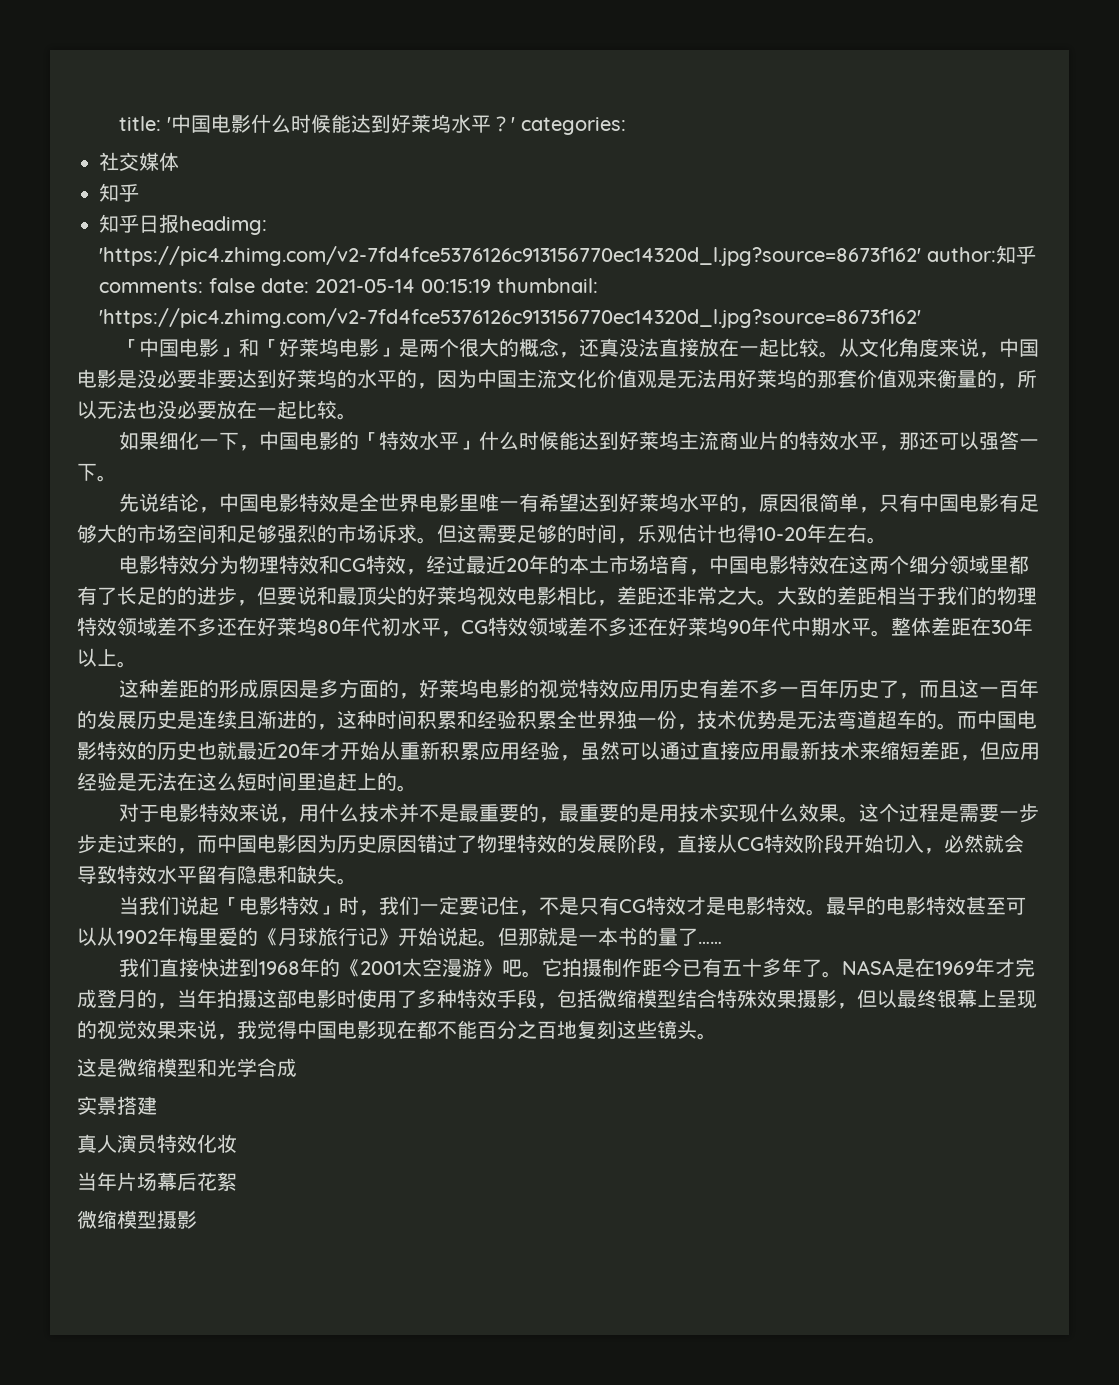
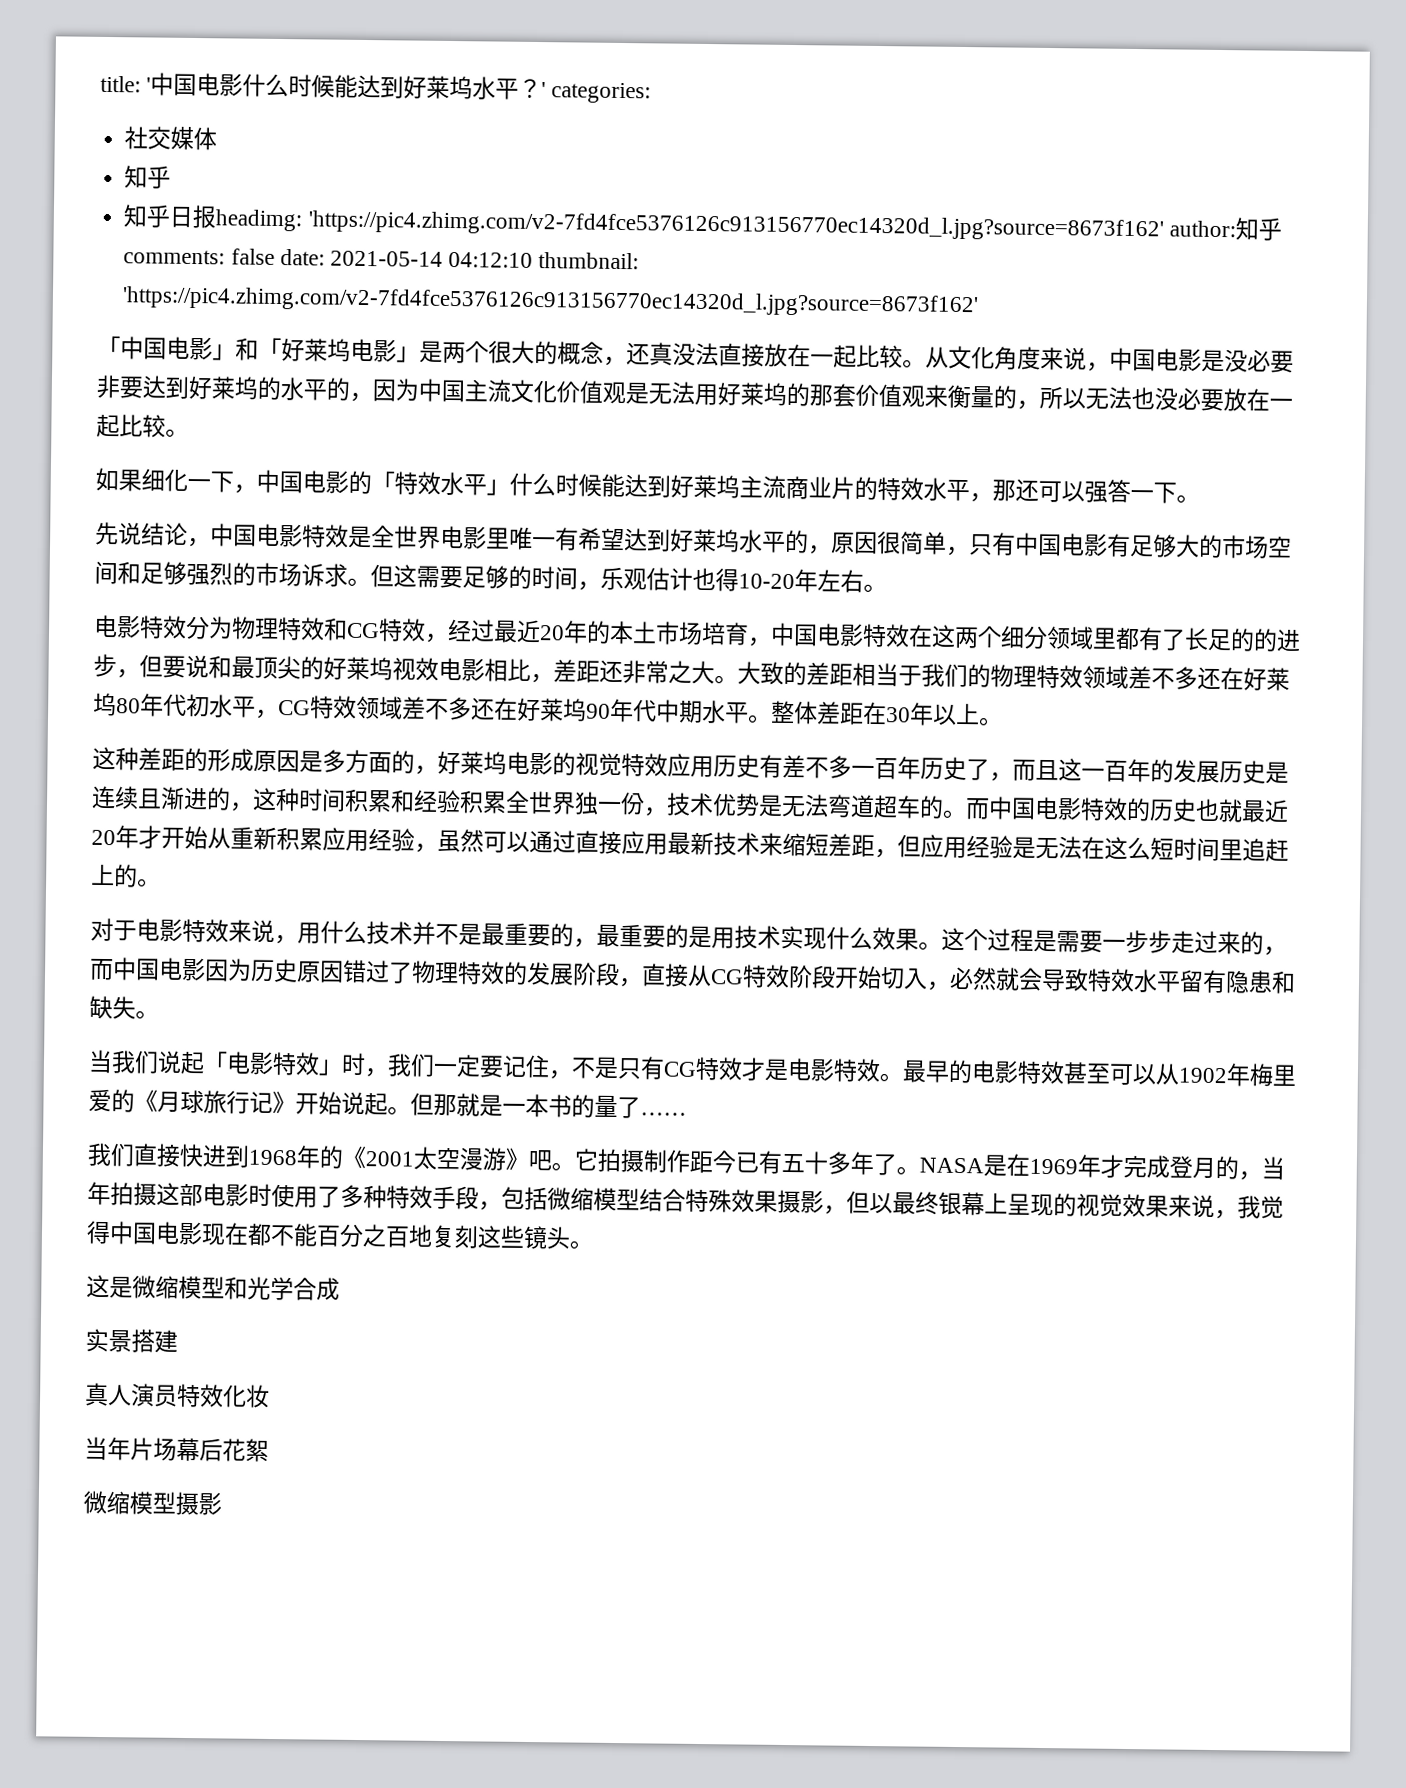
- 知乎日报headimg: 'https://pic4.zhimg.com/v2-7fd4fce5376126c913156770ec14320d_l.jpg?source=8673f162' author:知乎comments: false date: 2021-05-14 00:15:19 thumbnail: 'https://pic4.zhimg.com/v2-7fd4fce5376126c913156770ec14320d_l.jpg?source=8673f162'
+ 知乎日报headimg: 'https://pic4.zhimg.com/v2-7fd4fce5376126c913156770ec14320d_l.jpg?source=8673f162' author:知乎comments: false date: 2021-05-14 04:12:10 thumbnail: 'https://pic4.zhimg.com/v2-7fd4fce5376126c913156770ec14320d_l.jpg?source=8673f162'

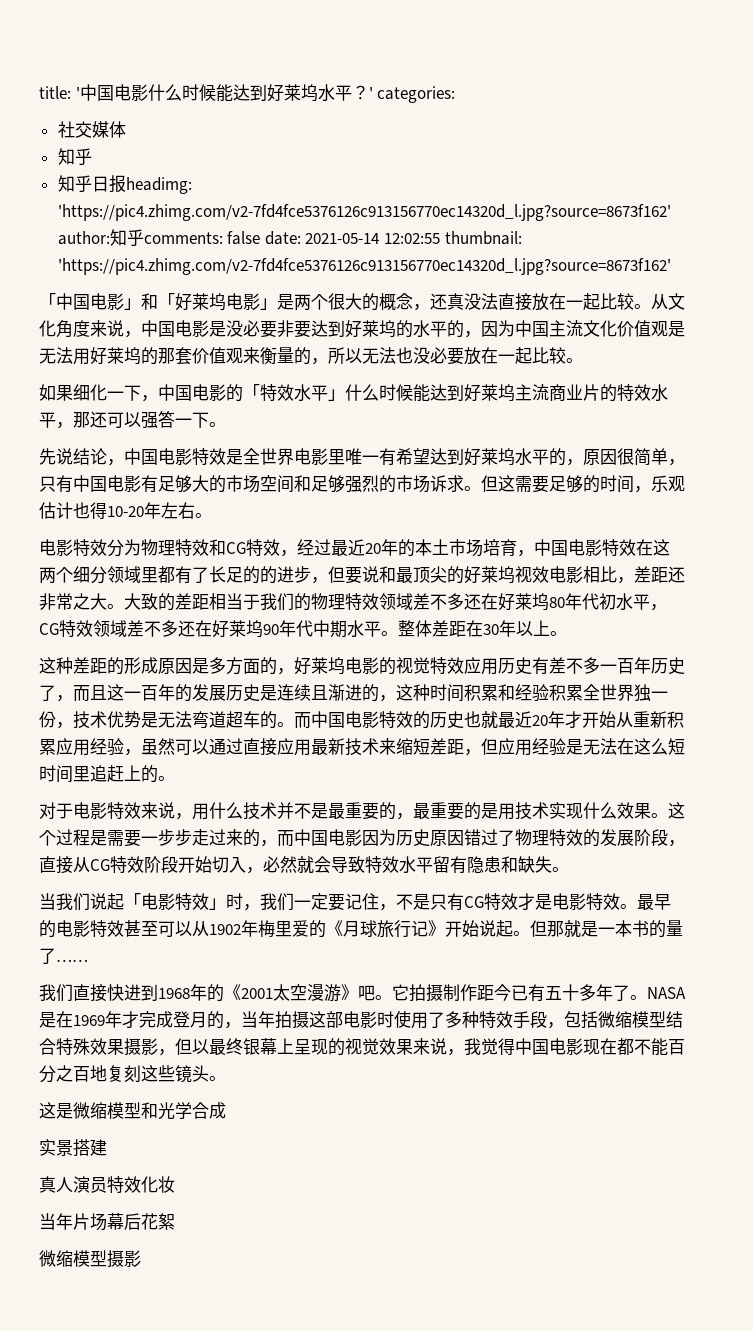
- 知乎日报headimg: 'https://pic4.zhimg.com/v2-7fd4fce5376126c913156770ec14320d_l.jpg?source=8673f162' author:知乎comments: false date: 2021-05-14 04:12:10 thumbnail: 'https://pic4.zhimg.com/v2-7fd4fce5376126c913156770ec14320d_l.jpg?source=8673f162'
+ 知乎日报headimg: 'https://pic4.zhimg.com/v2-7fd4fce5376126c913156770ec14320d_l.jpg?source=8673f162' author:知乎comments: false date: 2021-05-14 12:02:55 thumbnail: 'https://pic4.zhimg.com/v2-7fd4fce5376126c913156770ec14320d_l.jpg?source=8673f162'

